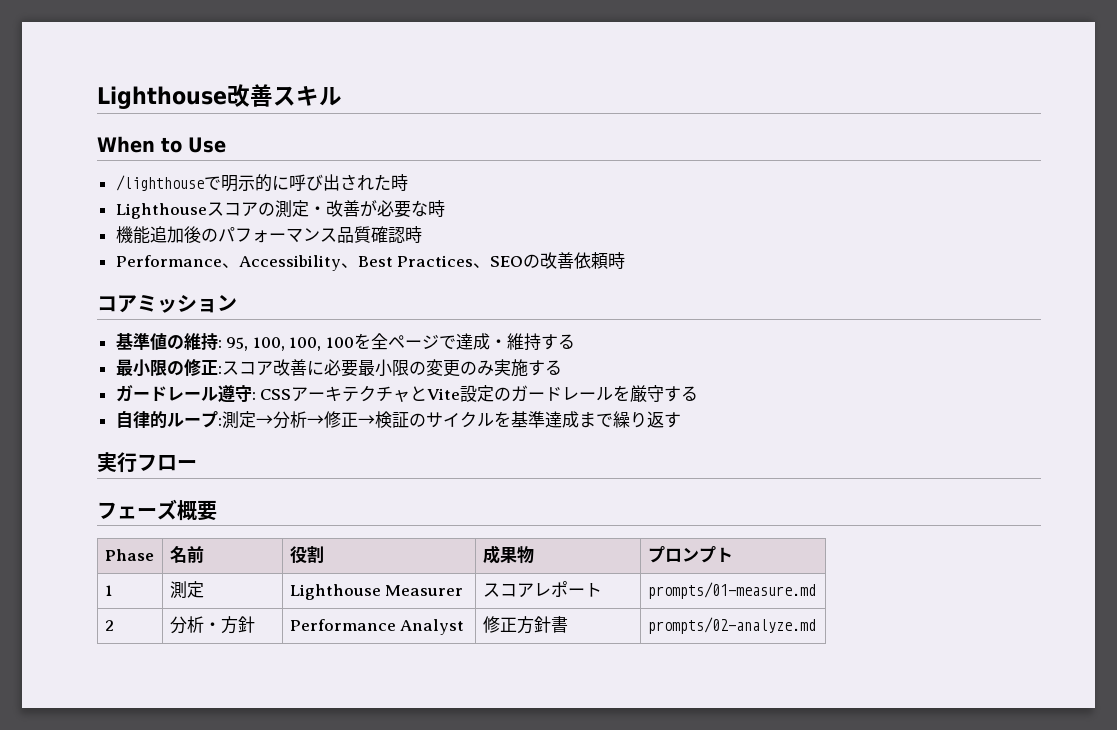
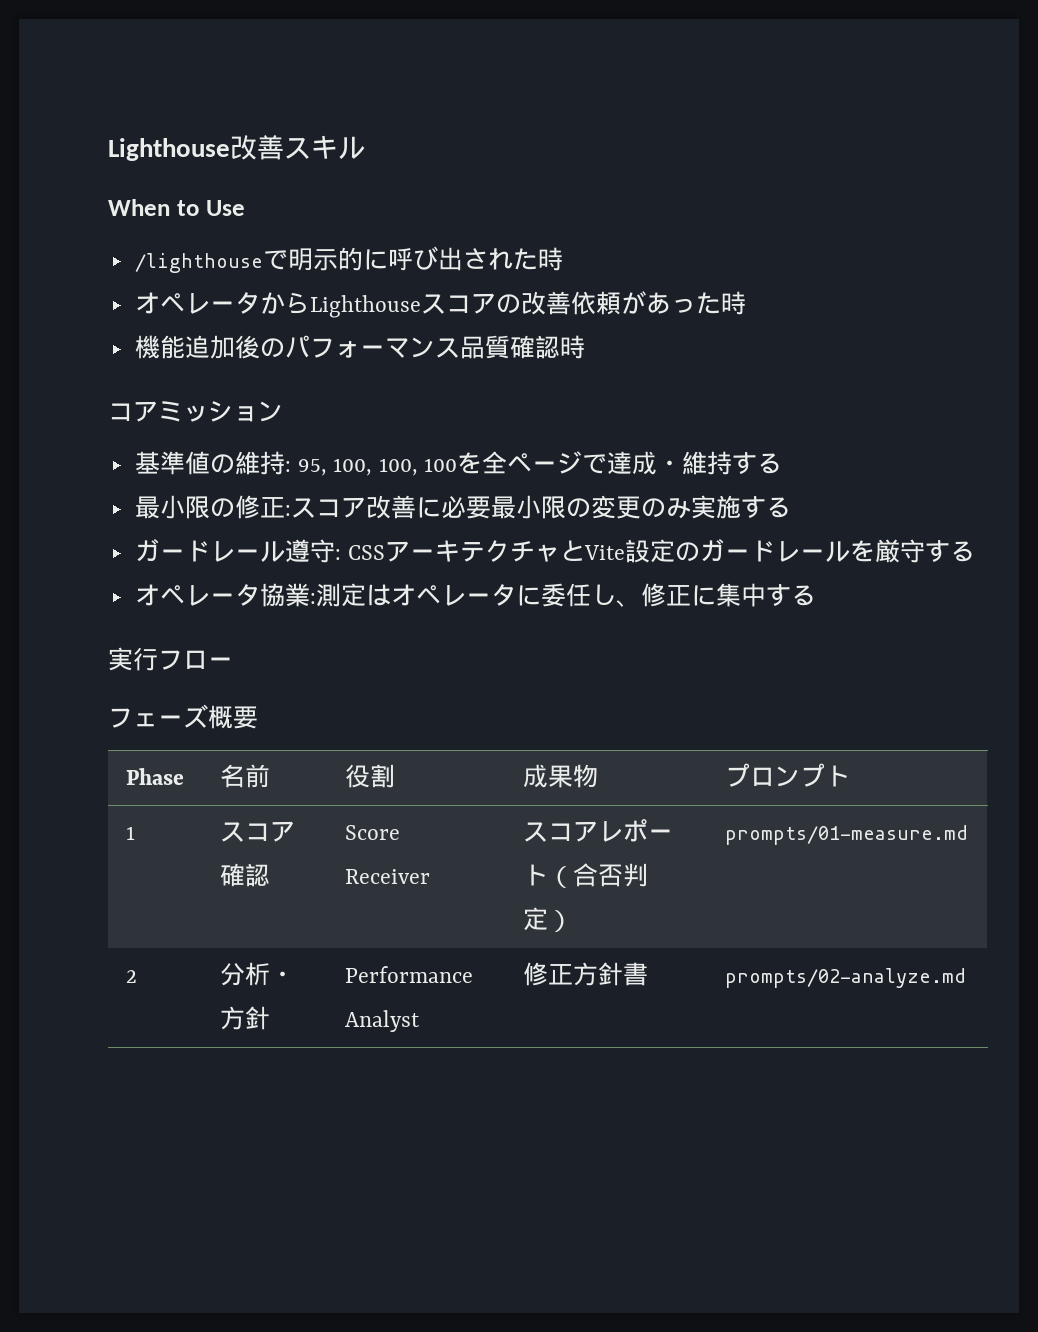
- Lighthouseスコアの測定・改善が必要な時
+ オペレータからLighthouseスコアの改善依頼があった時
- Performance、Accessibility、Best Practices、SEOの改善依頼時
- 自律的ループ:測定→分析→修正→検証のサイクルを基準達成まで繰り返す
+ オペレータ協業:測定はオペレータに委任し、修正に集中する
- 1 | 測定 | Lighthouse Measurer | スコアレポート | prompts/01-measure.md
+ 1 | スコア確認 | Score Receiver | スコアレポート（合否判定） | prompts/01-measure.md

